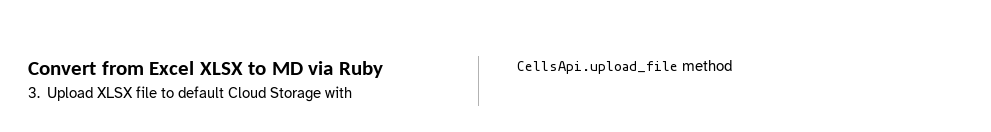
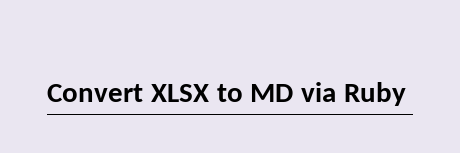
- Convert from Excel XLSX to MD via Ruby
+ Convert XLSX to MD via Ruby
- 3. Upload XLSX file to default Cloud Storage with CellsApi.upload_file method

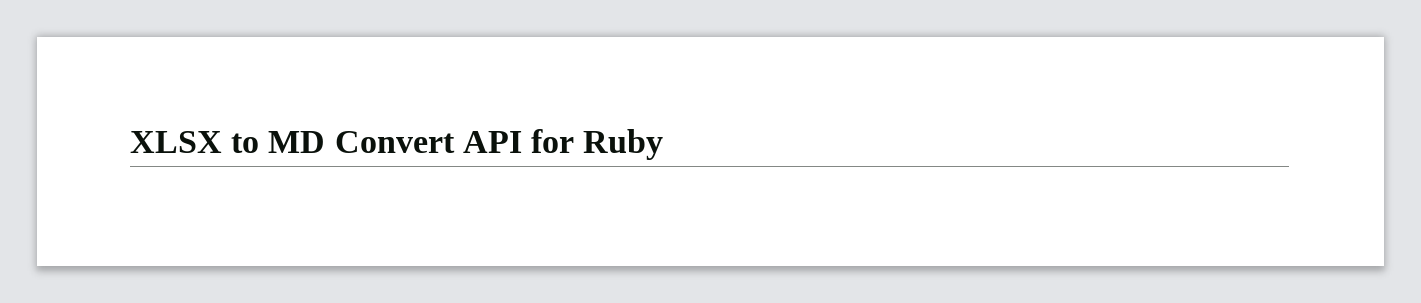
- Convert XLSX to MD via Ruby
+ XLSX to MD Convert API for Ruby

